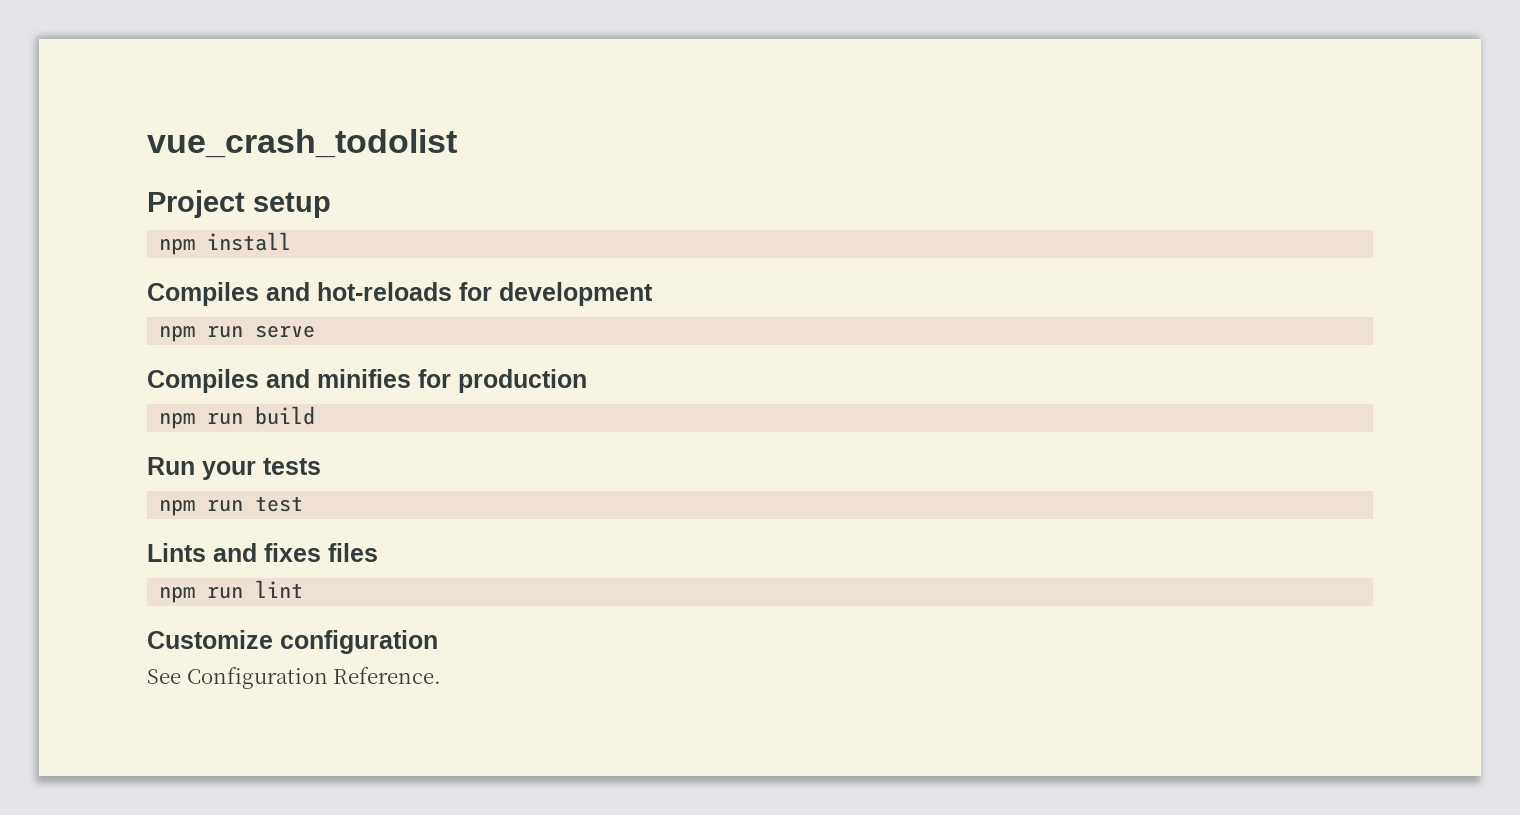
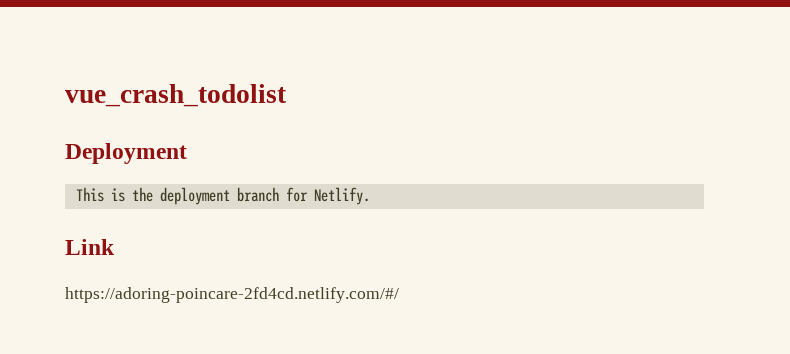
- Project setup
- npm install
- Compiles and hot-reloads for development
- npm run serve
- Compiles and minifies for production
- npm run build
- Run your tests
- npm run test
- Lints and fixes files
- npm run lint
- Customize configuration
- See Configuration Reference.
+ Deployment
+ This is the deployment branch for Netlify.
+ Link
+ https://adoring-poincare-2fd4cd.netlify.com/#/

